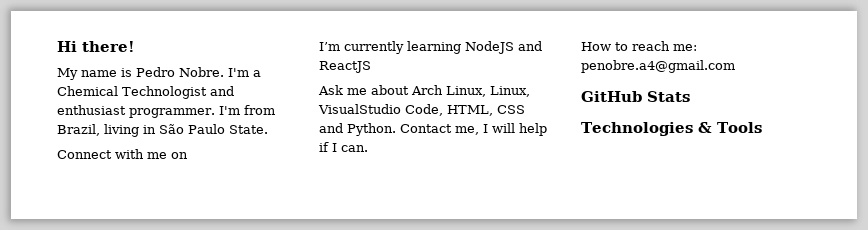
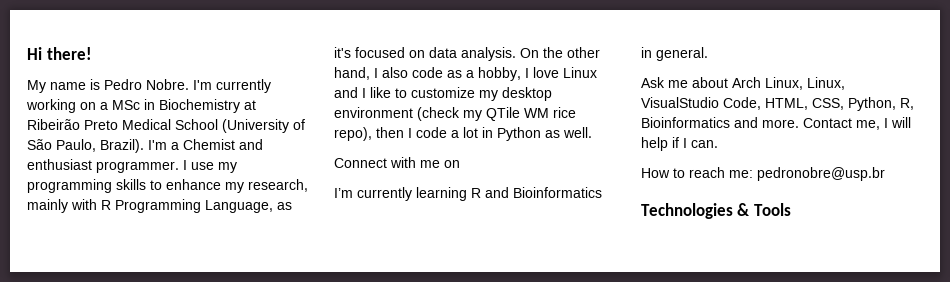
- I'm a Chemical Technologist and enthusiast programmer. I'm from Brazil, living in São Paulo State.
+ I'm currently working on a MSc in Biochemistry at Ribeirão Preto Medical School (University of São Paulo, Brazil). I'm a Chemist and enthusiast programmer. I use my programming skills to enhance my research, mainly with R Programming Language, as it's focused on data analysis. On the other hand, I also code as a hobby, I love Linux and I like to customize my desktop environment (check my QTile WM rice repo), then I code a lot in Python as well.
- I’m currently learning NodeJS and ReactJS
+ I’m currently learning R and Bioinformatics in general.
- Ask me about Arch Linux, Linux, VisualStudio Code, HTML, CSS and Python.
+ Ask me about Arch Linux, Linux, VisualStudio Code, HTML, CSS, Python, R, Bioinformatics and more.
- How to reach me: penobre.a4@gmail.com
- GitHub Stats
+ How to reach me: pedronobre@usp.br

